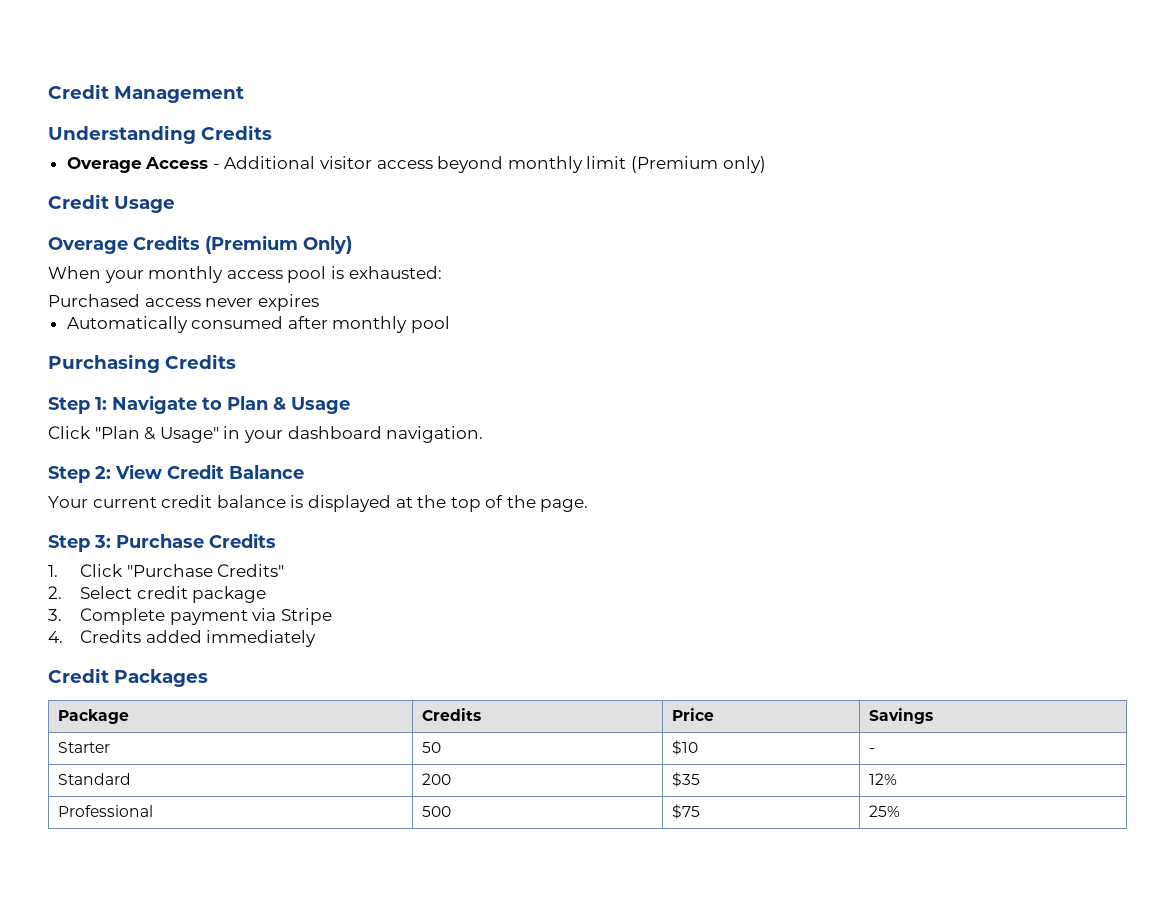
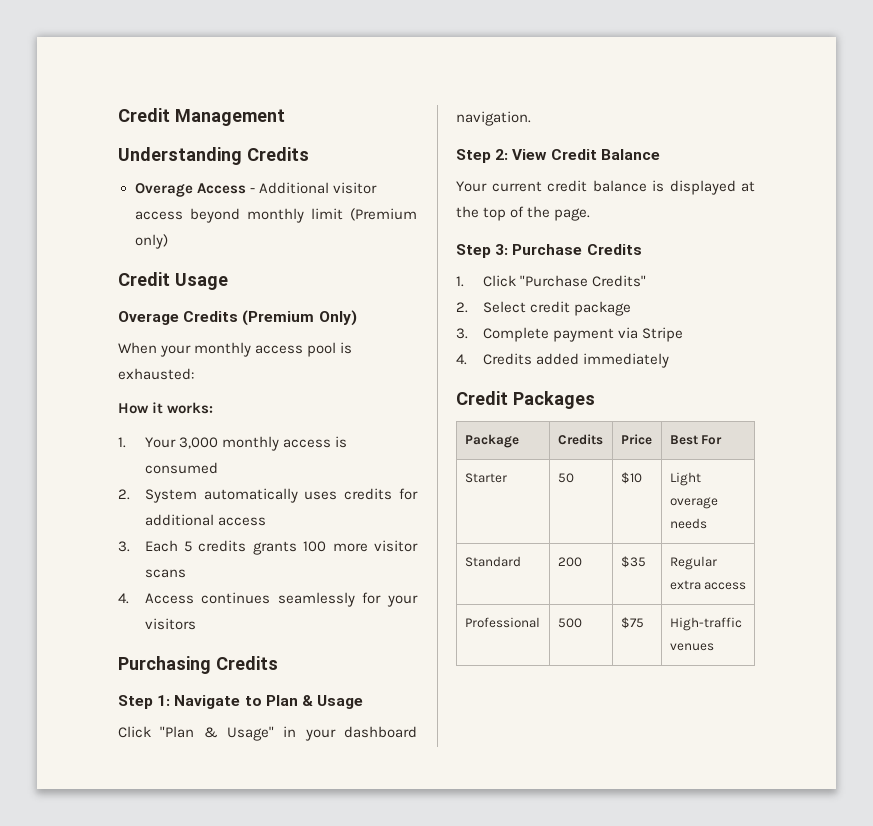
- Purchased access never expires
- Automatically consumed after monthly pool
+ How it works:
+ 1. Your 3,000 monthly access is consumed
+ 2. System automatically uses credits for additional access
+ 3. Each 5 credits grants 100 more visitor scans
+ 4. Access continues seamlessly for your visitors
- Package | Credits | Price | Savings
+ Package | Credits | Price | Best For
- Starter | 50 | $10 | -
+ Starter | 50 | $10 | Light overage needs
- Standard | 200 | $35 | 12%
+ Standard | 200 | $35 | Regular extra access
- Professional | 500 | $75 | 25%
+ Professional | 500 | $75 | High-traffic venues

